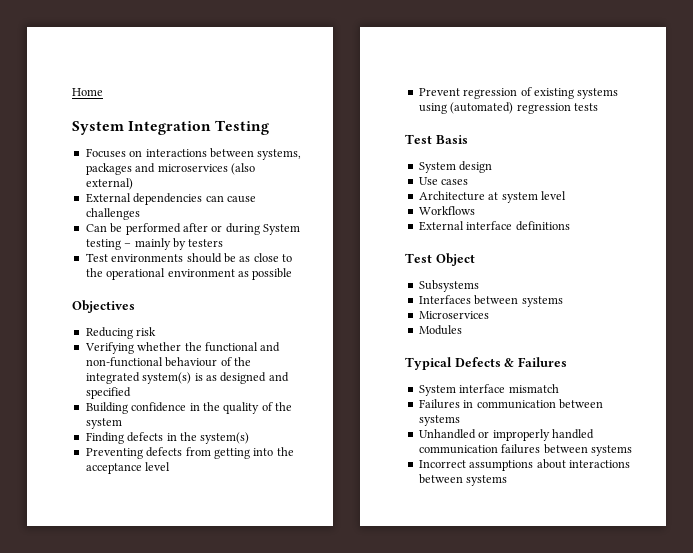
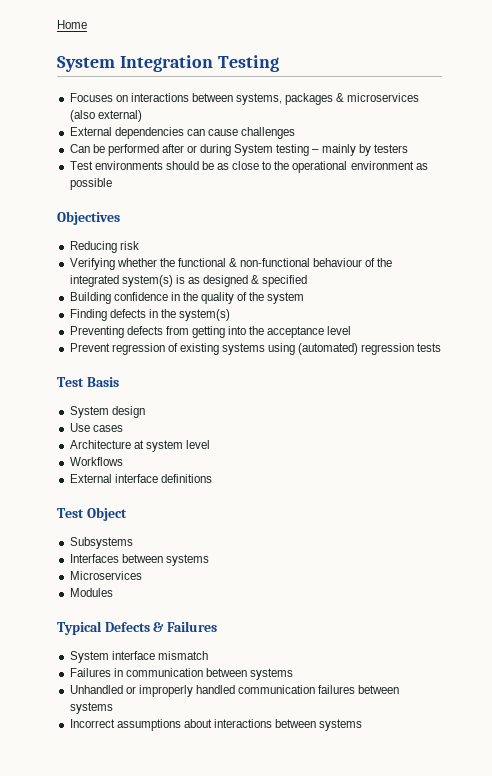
- Focuses on interactions between systems, packages and microservices (also external)
+ Focuses on interactions between systems, packages & microservices (also external)
- Verifying whether the functional and non-functional behaviour of the integrated system(s) is as designed and specified
+ Verifying whether the functional & non-functional behaviour of the integrated system(s) is as designed & specified

